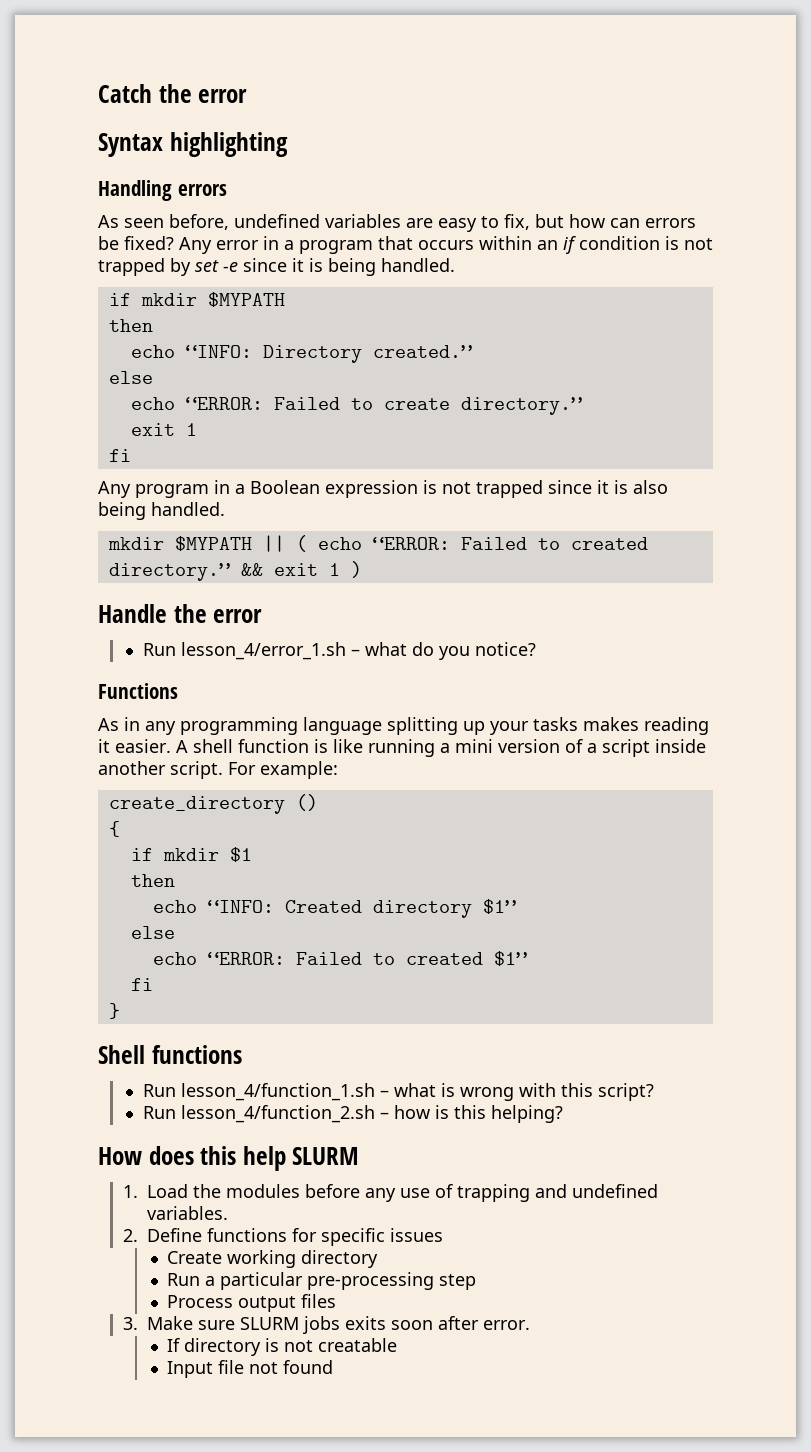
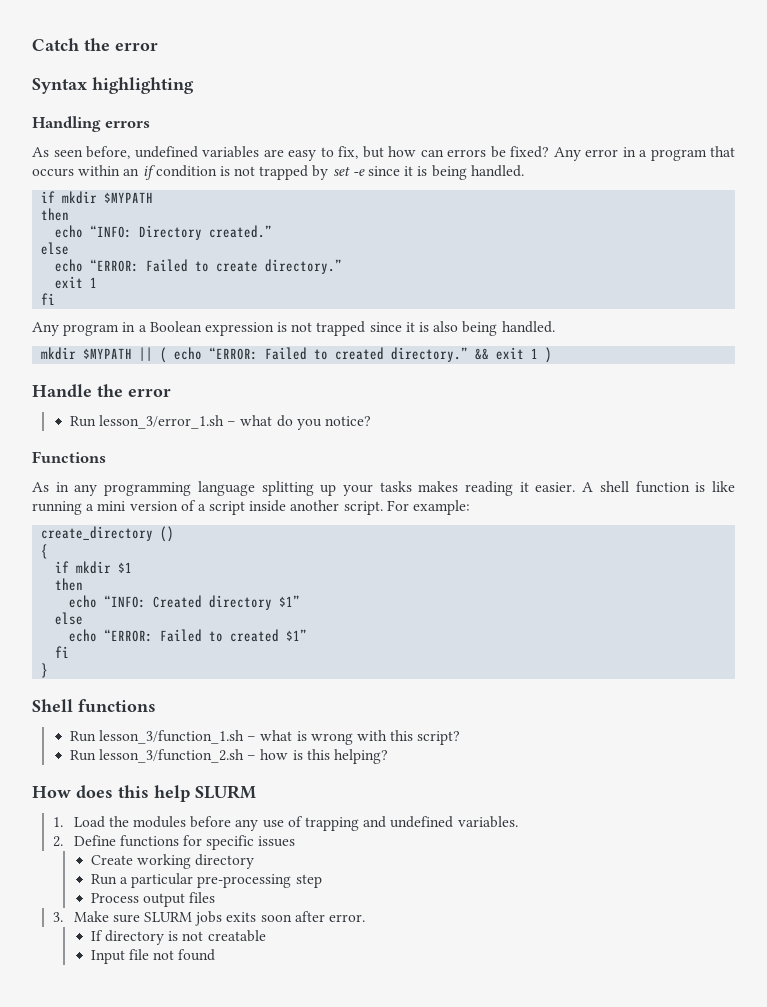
- Run lesson_4/error_1.sh – what do you notice?
+ Run lesson_3/error_1.sh – what do you notice?
- Run lesson_4/function_1.sh – what is wrong with this script?
+ Run lesson_3/function_1.sh – what is wrong with this script?
- Run lesson_4/function_2.sh – how is this helping?
+ Run lesson_3/function_2.sh – how is this helping?

